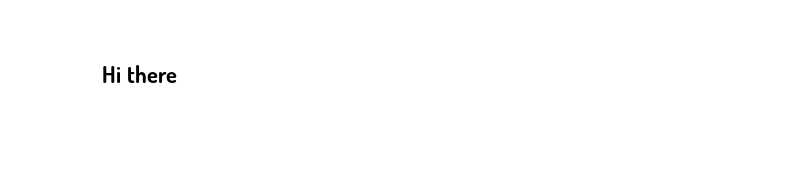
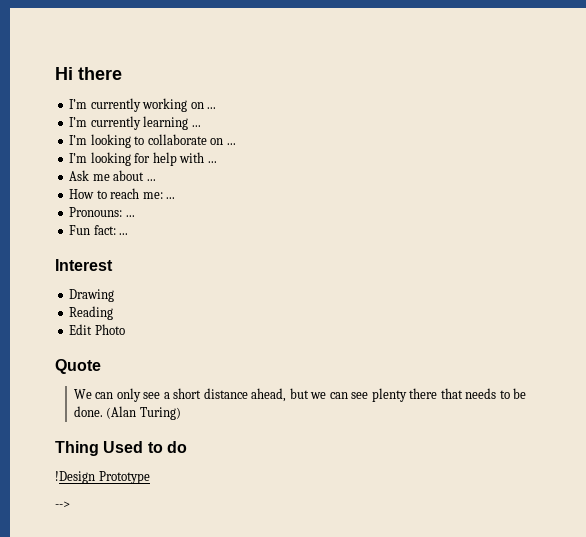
+ I’m currently working on ...
+ I’m currently learning ...
+ I’m looking to collaborate on ...
+ I’m looking for help with ...
+ Ask me about ...
+ How to reach me: ...
+ Pronouns: ...
+ Fun fact: ...
+ Interest
+ Drawing
+ Reading
+ Edit Photo
+ Quote
+ We can only see a short distance ahead, but we can see plenty there that needs to be done. (Alan Turing)
+ Thing Used to do
+ !Design Prototype
+ -->

